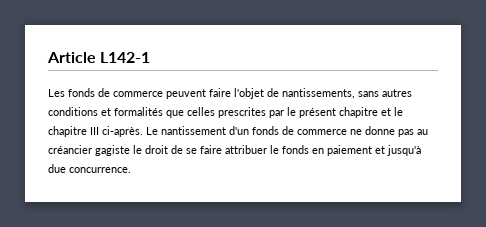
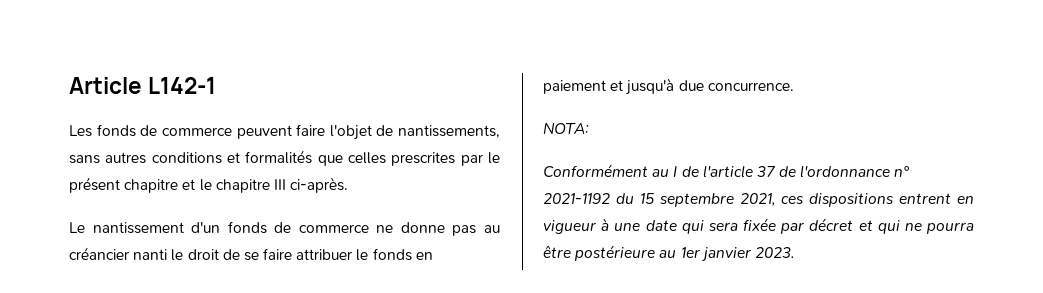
- Les fonds de commerce peuvent faire l'objet de nantissements, sans autres conditions et formalités que celles prescrites par le présent chapitre et le chapitre III ci-après. Le nantissement d'un fonds de commerce ne donne pas au créancier gagiste le droit de se faire attribuer le fonds en paiement et jusqu'à due concurrence.
+ Les fonds de commerce peuvent faire l'objet de nantissements, sans autres conditions et formalités que celles prescrites par le présent chapitre et le chapitre III ci-après.
+ Le nantissement d'un fonds de commerce ne donne pas au créancier nanti le droit de se faire attribuer le fonds en paiement et jusqu'à due concurrence.
+ NOTA:
+ Conformément au I de l'article 37 de l'ordonnance n° 2021-1192 du 15 septembre 2021, ces dispositions entrent en vigueur à une date qui sera fixée par décret et qui ne pourra être postérieure au 1er janvier 2023.

